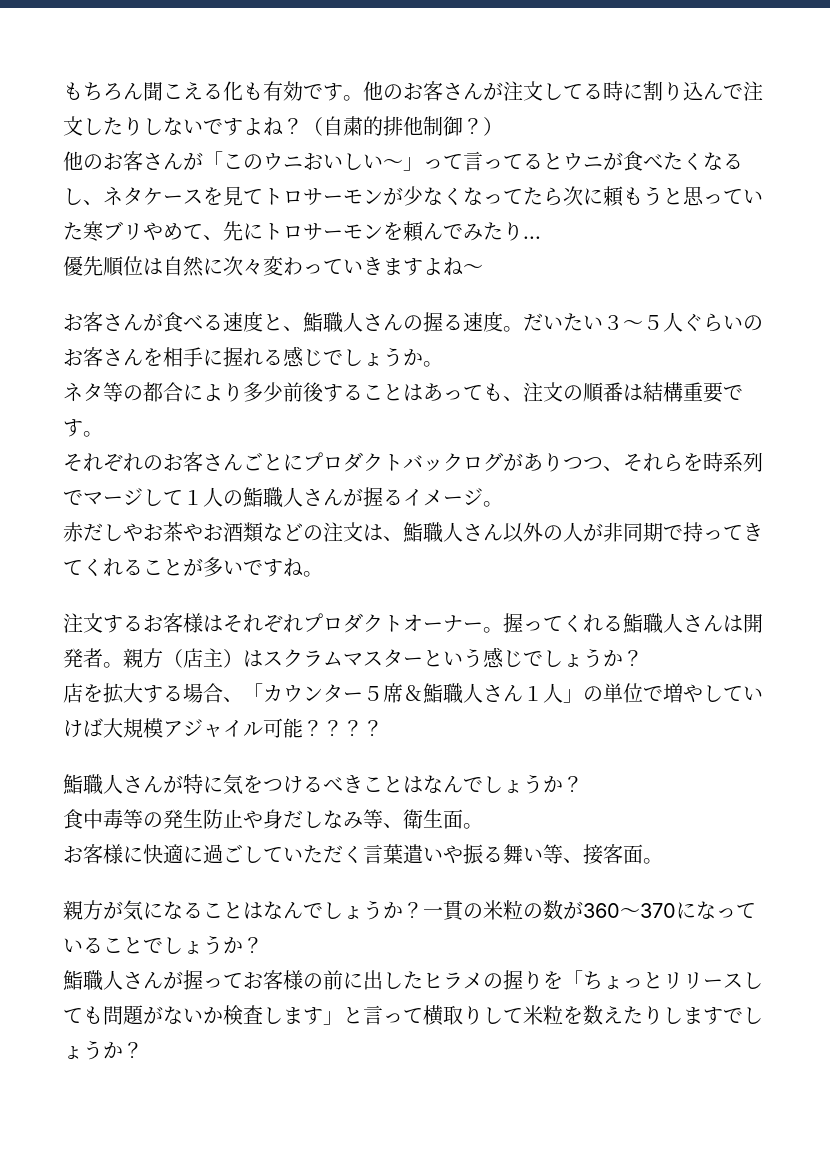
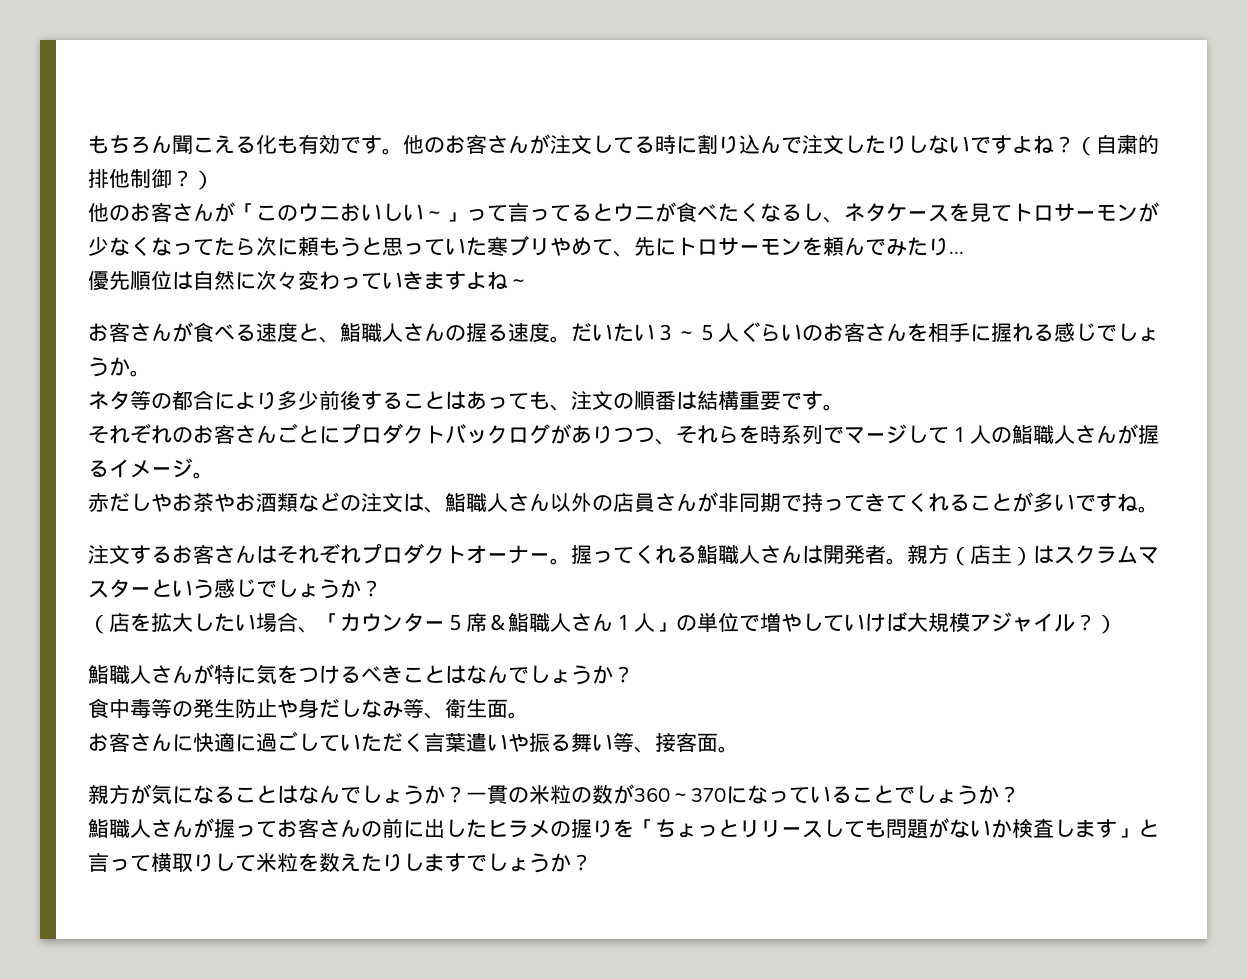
- 赤だしやお茶やお酒類などの注文は、鮨職人さん以外の人が非同期で持ってきてくれることが多いですね。
+ 赤だしやお茶やお酒類などの注文は、鮨職人さん以外の店員さんが非同期で持ってきてくれることが多いですね。
- 注文するお客様はそれぞれプロダクトオーナー。
+ 注文するお客さんはそれぞれプロダクトオーナー。
- 店を拡大する場合、「カウンター５席＆鮨職人さん１人」の単位で増やしていけば大規模アジャイル可能？？？？
+ （店を拡大したい場合、「カウンター５席＆鮨職人さん１人」の単位で増やしていけば大規模アジャイル？）
- お客様に快適に過ごしていただく言葉遣いや振る舞い等、接客面。
+ お客さんに快適に過ごしていただく言葉遣いや振る舞い等、接客面。
- 鮨職人さんが握ってお客様の前に出したヒラメの握りを「ちょっとリリースしても問題がないか検査します」と言って横取りして米粒を数えたりしますでしょうか？
+ 鮨職人さんが握ってお客さんの前に出したヒラメの握りを「ちょっとリリースしても問題がないか検査します」と言って横取りして米粒を数えたりしますでしょうか？

